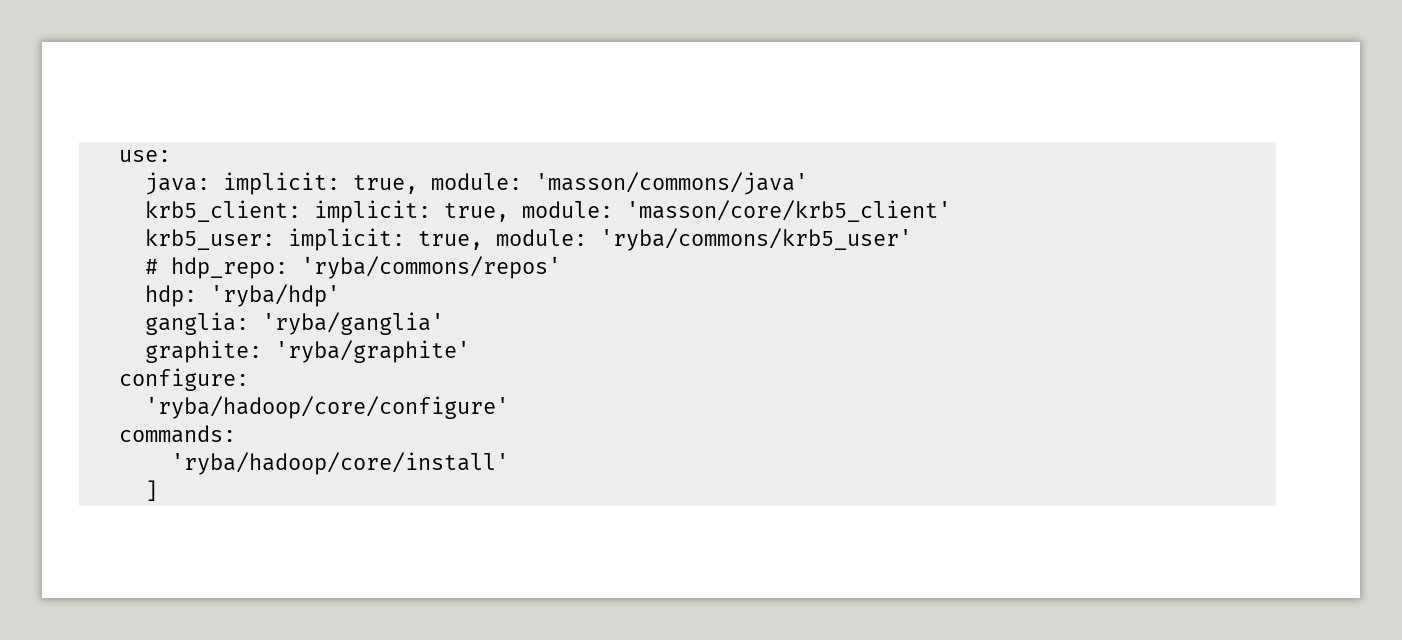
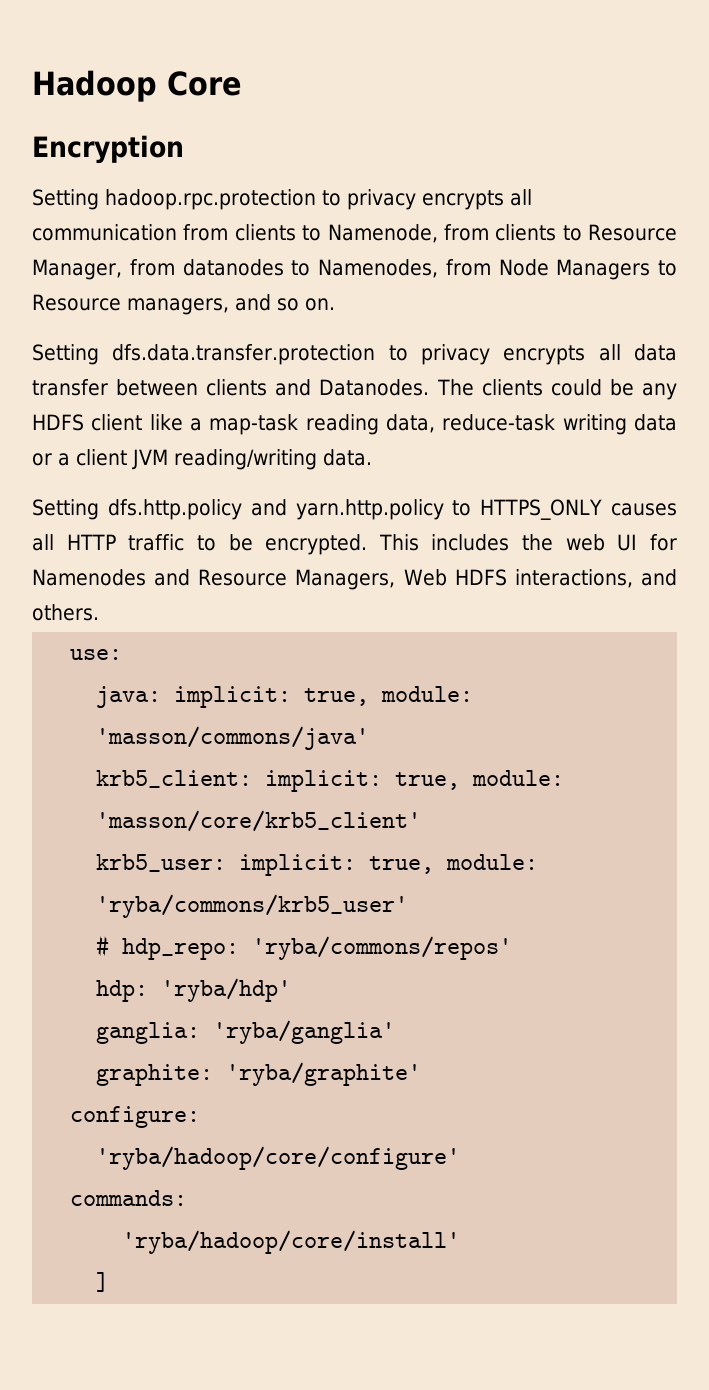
+ Hadoop Core
+ Encryption
+ Setting hadoop.rpc.protection to privacy encrypts all communication from clients to Namenode, from clients to Resource Manager, from datanodes to Namenodes, from Node Managers to Resource managers, and so on.
+ Setting dfs.data.transfer.protection to privacy encrypts all data transfer between clients and Datanodes. The clients could be any HDFS client like a map-task reading data, reduce-task writing data or a client JVM reading/writing data.
+ Setting dfs.http.policy and yarn.http.policy to HTTPS_ONLY causes all HTTP traffic to be encrypted. This includes the web UI for Namenodes and Resource Managers, Web HDFS interactions, and others.

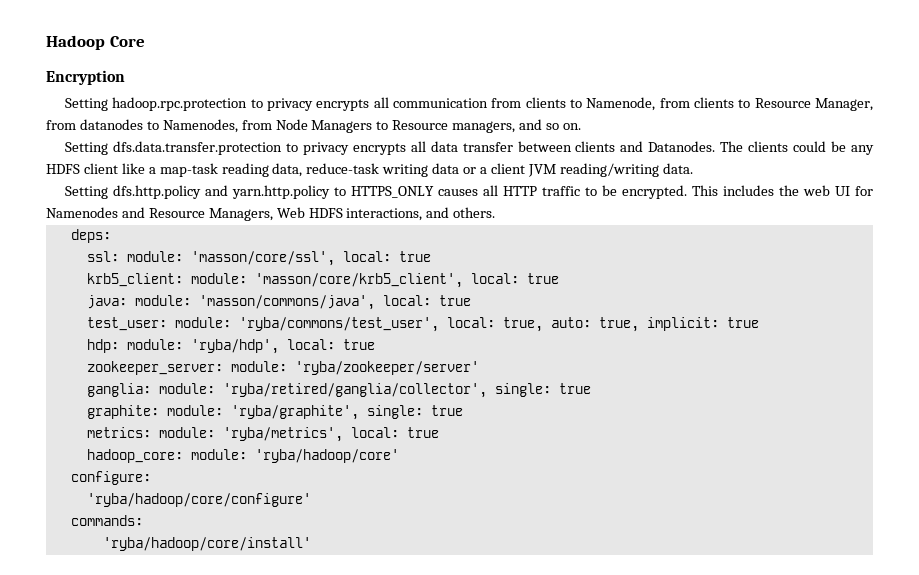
- use:
- java: implicit: true, module: 'masson/commons/java'
- krb5_client: implicit: true, module: 'masson/core/krb5_client'
- krb5_user: implicit: true, module: 'ryba/commons/krb5_user'
- # hdp_repo: 'ryba/commons/repos'
- hdp: 'ryba/hdp'
- ganglia: 'ryba/ganglia'
- graphite: 'ryba/graphite'
+ deps:
+ ssl: module: 'masson/core/ssl', local: true
+ krb5_client: module: 'masson/core/krb5_client', local: true
+ java: module: 'masson/commons/java', local: true
+ test_user: module: 'ryba/commons/test_user', local: true, auto: true, implicit: true
+ hdp: module: 'ryba/hdp', local: true
+ zookeeper_server: module: 'ryba/zookeeper/server'
+ ganglia: module: 'ryba/retired/ganglia/collector', single: true
+ graphite: module: 'ryba/graphite', single: true
+ metrics: module: 'ryba/metrics', local: true
+ hadoop_core: module: 'ryba/hadoop/core'
- ]

